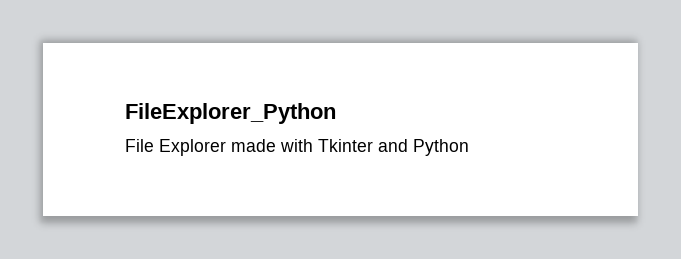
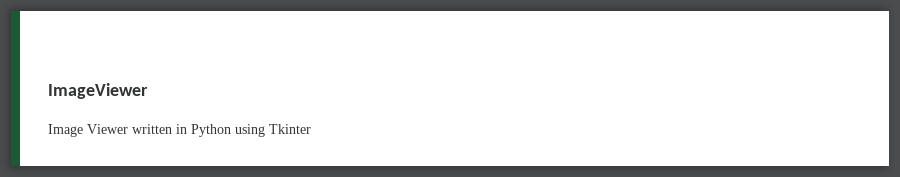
- FileExplorer_Python
- File Explorer made with Tkinter and Python
+ ImageViewer
+ Image Viewer written in Python using Tkinter

